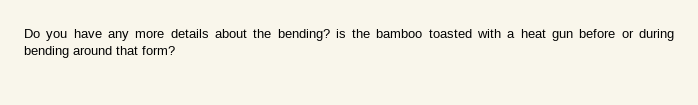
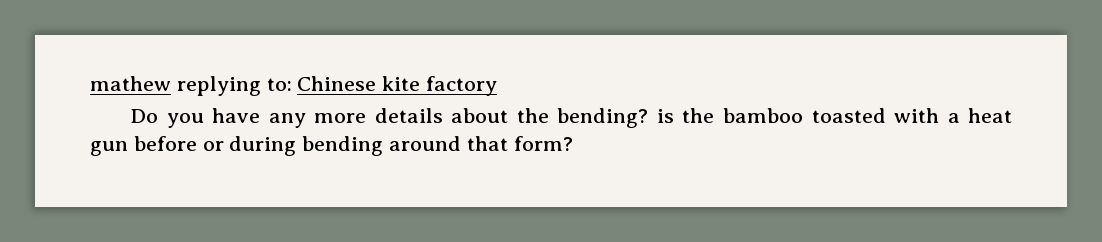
+ mathew replying to: Chinese kite factory

